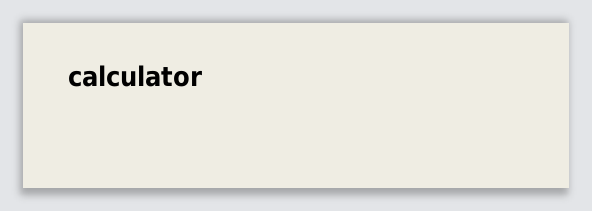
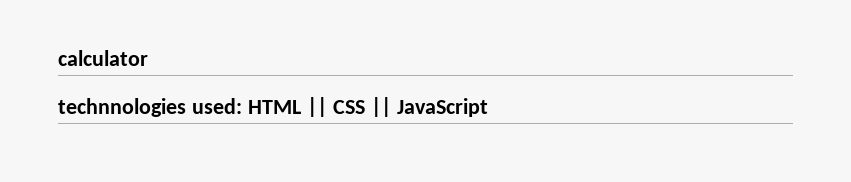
+ technnologies used: HTML || CSS || JavaScript

